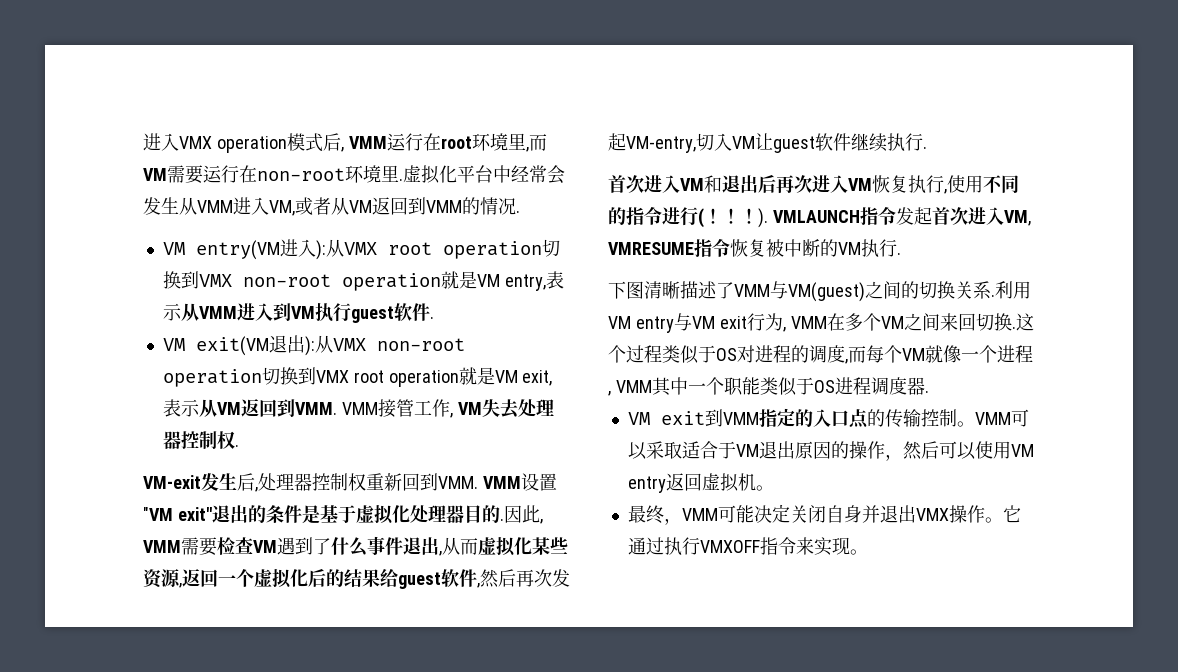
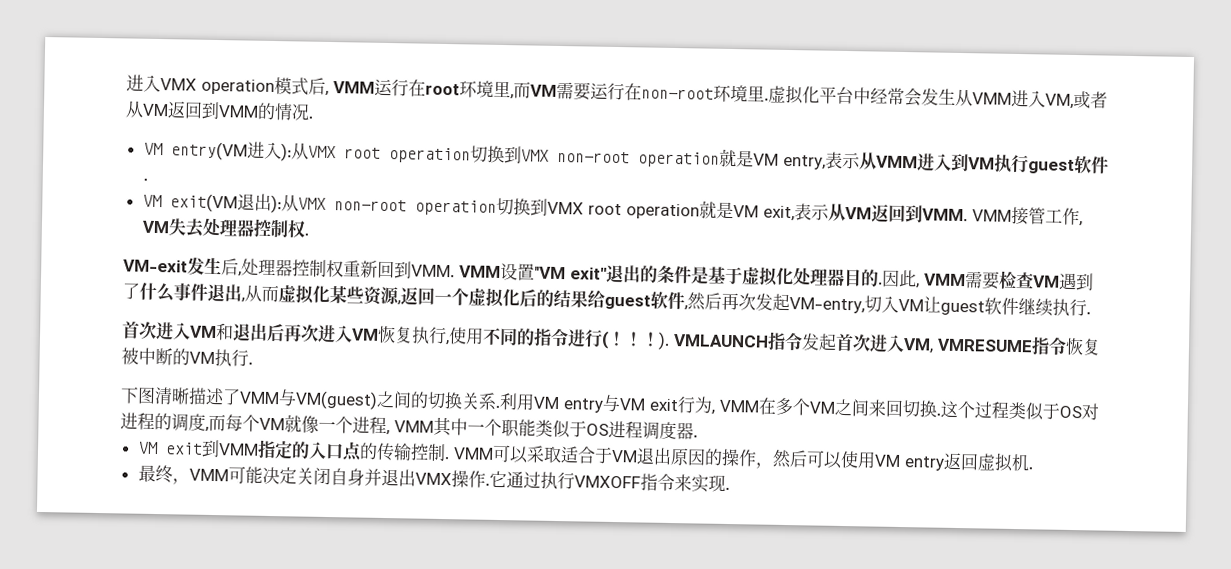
- VM exit到VMM指定的入口点的传输控制。
+ VM exit到VMM指定的入口点的传输控制.
- VMM可以采取适合于VM退出原因的操作，然后可以使用VM entry返回虚拟机。
+ VMM可以采取适合于VM退出原因的操作，然后可以使用VM entry返回虚拟机.
- 最终，VMM可能决定关闭自身并退出VMX操作。
+ 最终，VMM可能决定关闭自身并退出VMX操作.
- 它通过执行VMXOFF指令来实现。
+ 它通过执行VMXOFF指令来实现.

